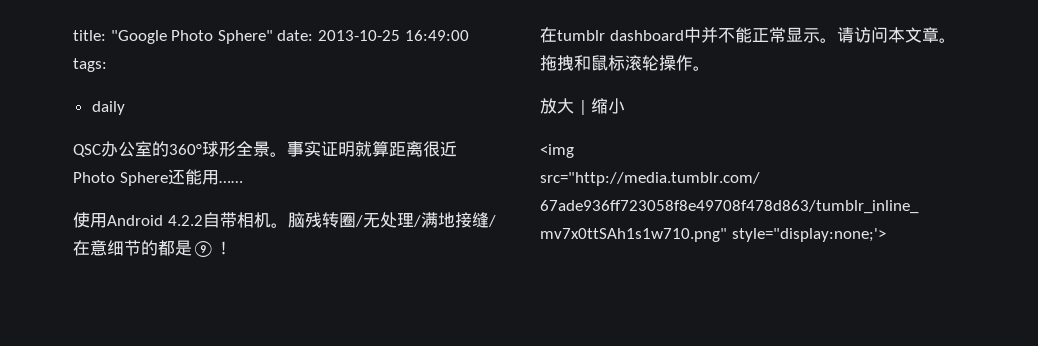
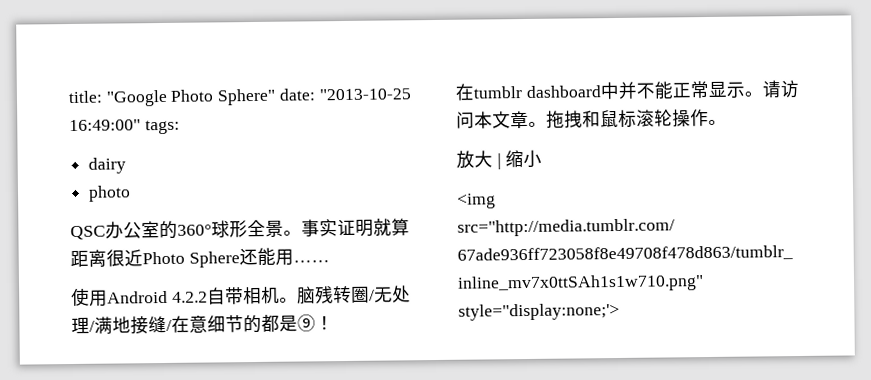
- title: "Google Photo Sphere" date: 2013-10-25 16:49:00 tags:
+ title: "Google Photo Sphere" date: "2013-10-25 16:49:00" tags:
- daily
+ dairy
+ photo

